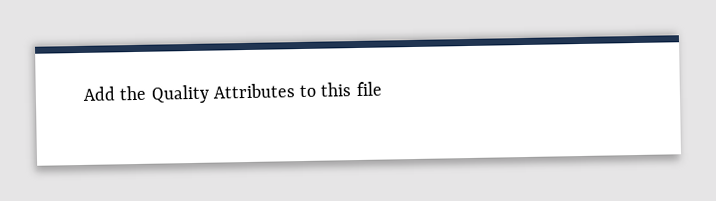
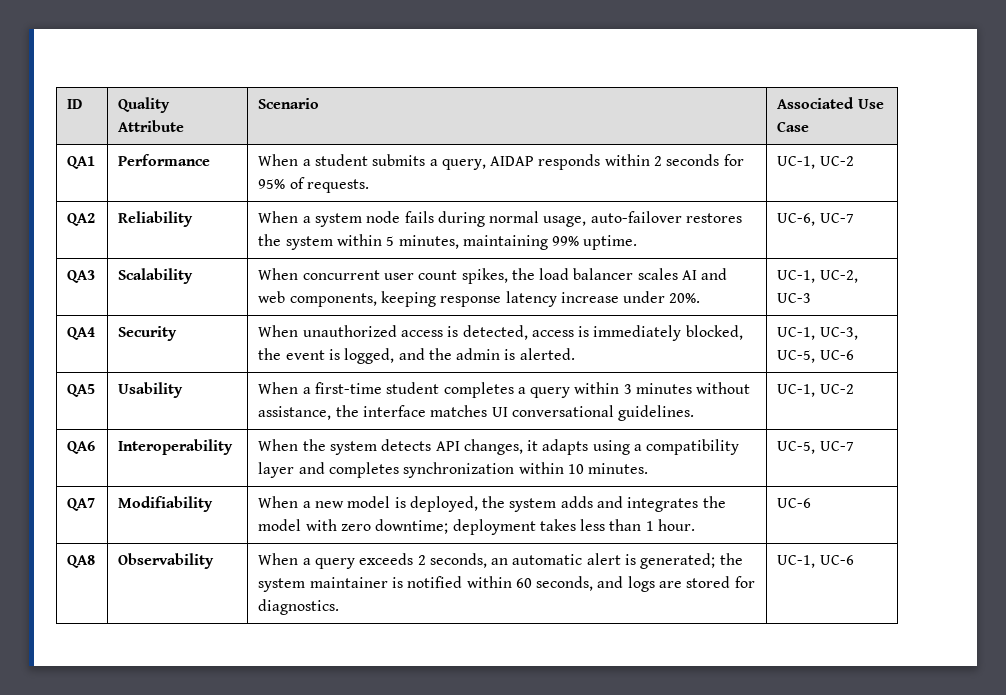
- Add the Quality Attributes to this file
+ ID | Quality Attribute | Scenario | Associated Use Case
+ QA1 | Performance | When a student submits a query, AIDAP responds within 2 seconds for 95% of requests. | UC-1, UC-2
+ QA2 | Reliability | When a system node fails during normal usage, auto-failover restores the system within 5 minutes, maintaining 99% uptime. | UC-6, UC-7
+ QA3 | Scalability | When concurrent user count spikes, the load balancer scales AI and web components, keeping response latency increase under 20%. | UC-1, UC-2, UC-3
+ QA4 | Security | When unauthorized access is detected, access is immediately blocked, the event is logged, and the admin is alerted. | UC-1, UC-3, UC-5, UC-6
+ QA5 | Usability | When a first-time student completes a query within 3 minutes without assistance, the interface matches UI conversational guidelines. | UC-1, UC-2
+ QA6 | Interoperability | When the system detects API changes, it adapts using a compatibility layer and completes synchronization within 10 minutes. | UC-5, UC-7
+ QA7 | Modifiability | When a new model is deployed, the system adds and integrates the model with zero downtime; deployment takes less than 1 hour. | UC-6
+ QA8 | Observability | When a query exceeds 2 seconds, an automatic alert is generated; the system maintainer is notified within 60 seconds, and logs are stored for diagnostics. | UC-1, UC-6

